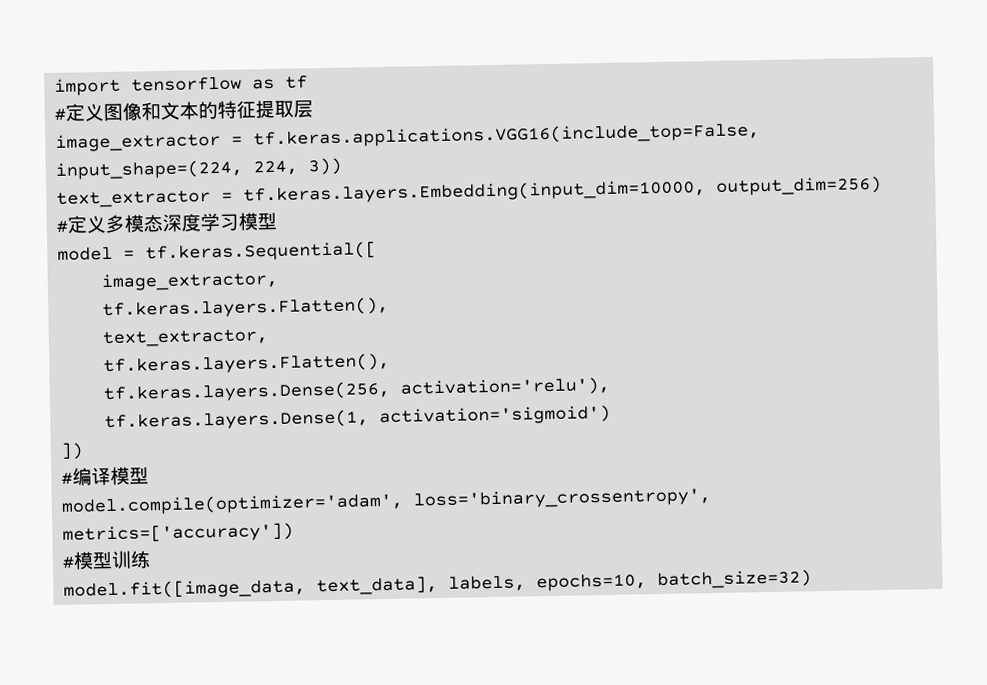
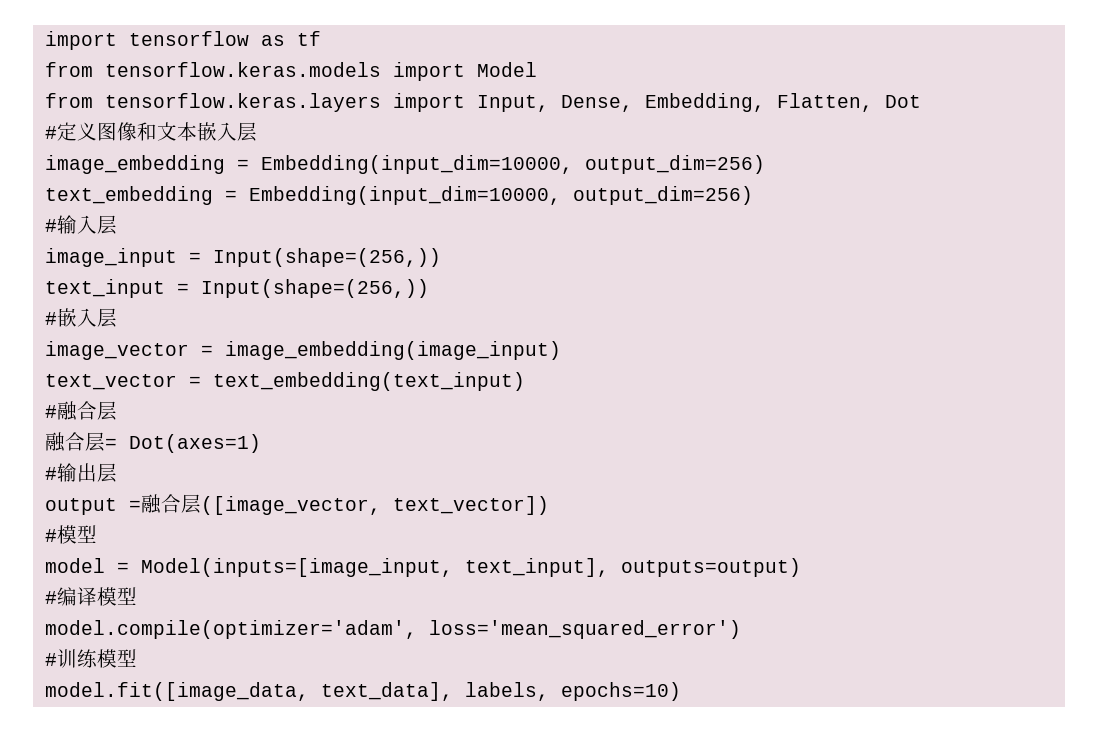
+ from tensorflow.keras.models import Model
+ from tensorflow.keras.layers import Input, Dense, Embedding, Flatten, Dot
- #定义图像和文本的特征提取层
- image_extractor = tf.keras.applications.VGG16(include_top=False, input_shape=(224, 224, 3))
- text_extractor = tf.keras.layers.Embedding(input_dim=10000, output_dim=256)
- #定义多模态深度学习模型
- model = tf.keras.Sequential([
- image_extractor,
- tf.keras.layers.Flatten(),
- text_extractor,
- tf.keras.layers.Flatten(),
- tf.keras.layers.Dense(256, activation='relu'),
- tf.keras.layers.Dense(1, activation='sigmoid')
- ])
+ #定义图像和文本嵌入层
+ image_embedding = Embedding(input_dim=10000, output_dim=256)
+ text_embedding = Embedding(input_dim=10000, output_dim=256)
+ #输入层
+ image_input = Input(shape=(256,))
+ text_input = Input(shape=(256,))
+ #嵌入层
+ image_vector = image_embedding(image_input)
+ text_vector = text_embedding(text_input)
+ #融合层
+ 融合层= Dot(axes=1)
+ #输出层
+ output =融合层([image_vector, text_vector])
+ #模型
+ model = Model(inputs=[image_input, text_input], outputs=output)
- model.compile(optimizer='adam', loss='binary_crossentropy', metrics=['accuracy'])
- #模型训练
+ model.compile(optimizer='adam', loss='mean_squared_error')
+ #训练模型
- model.fit([image_data, text_data], labels, epochs=10, batch_size=32)
+ model.fit([image_data, text_data], labels, epochs=10)

